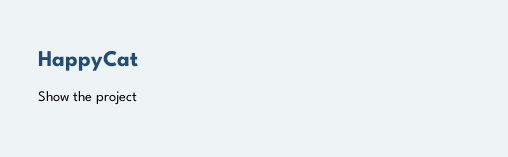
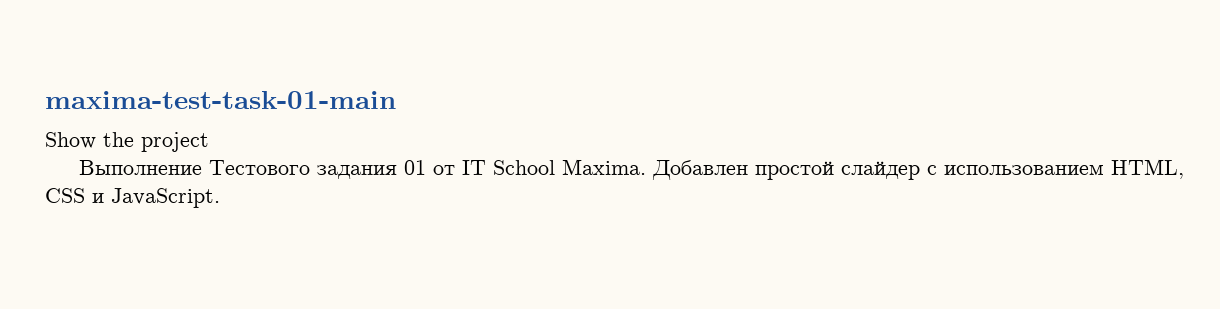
- HappyCat
+ maxima-test-task-01-main
+ Выполнение Тестового задания 01 от IT School Maxima. Добавлен простой слайдер с использованием HTML, CSS и JavaScript.

